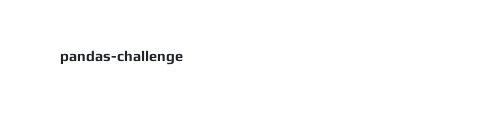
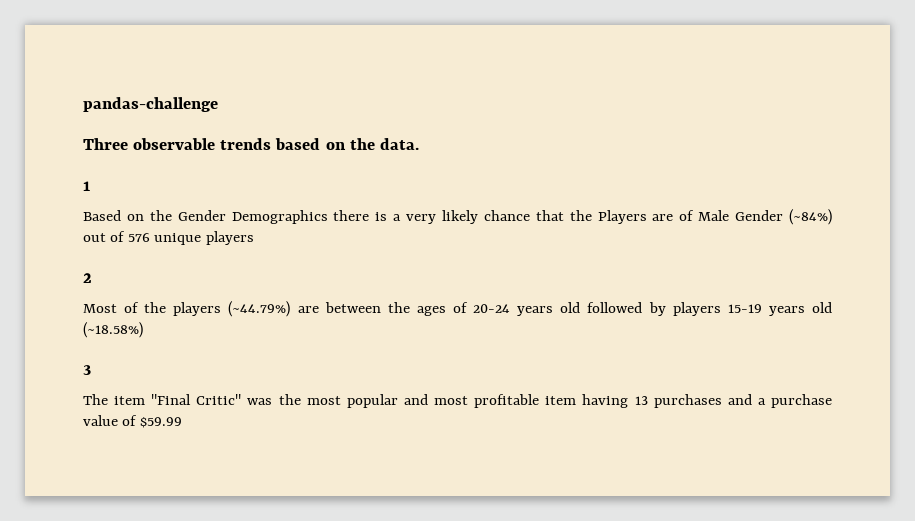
+ Three observable trends based on the data.
+ 1
+ Based on the Gender Demographics there is a very likely chance that the Players are of Male Gender (~84%) out of 576 unique players
+ 2
+ Most of the players (~44.79%) are between the ages of 20-24 years old followed by players 15-19 years old (~18.58%)
+ 3
+ The item "Final Critic" was the most popular and most profitable item having 13 purchases and a purchase value of $59.99

